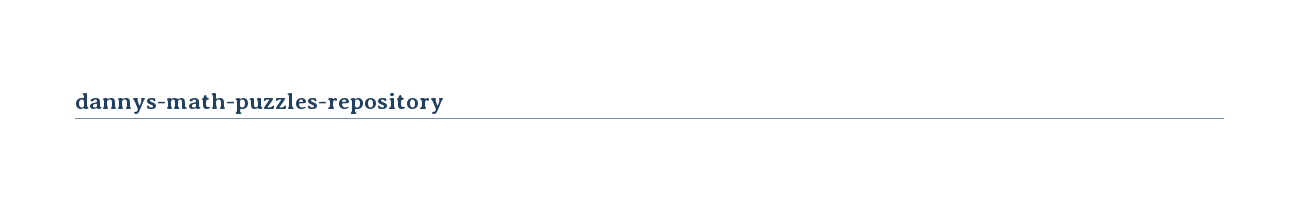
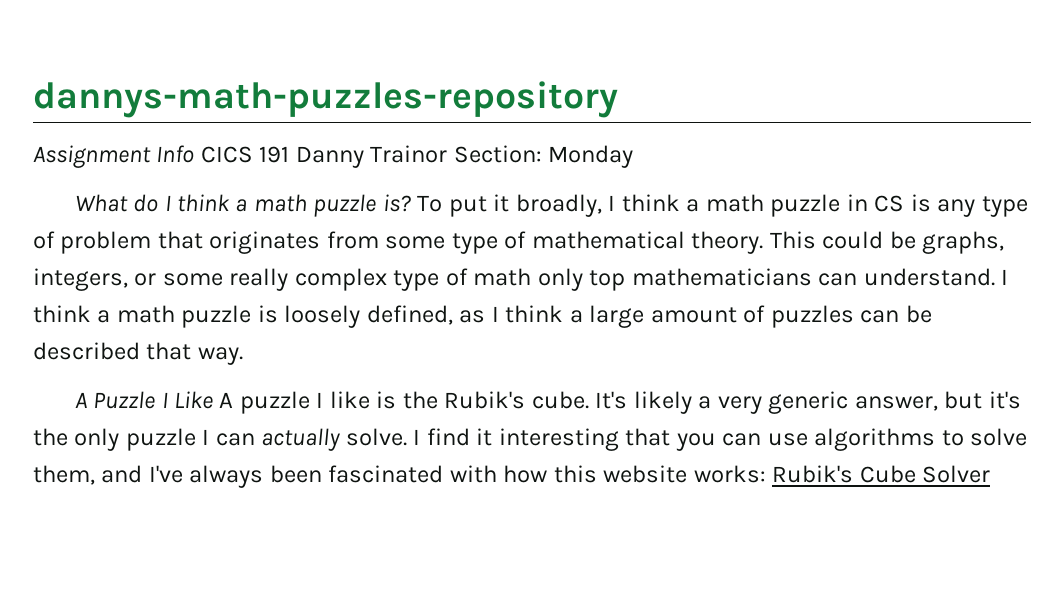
+ Assignment Info CICS 191 Danny Trainor Section: Monday
+ What do I think a math puzzle is? To put it broadly, I think a math puzzle in CS is any type of problem that originates from some type of mathematical theory. This could be graphs, integers, or some really complex type of math only top mathematicians can understand. I think a math puzzle is loosely defined, as I think a large amount of puzzles can be described that way.
+ A Puzzle I Like A puzzle I like is the Rubik's cube. It's likely a very generic answer, but it's the only puzzle I can actually solve. I find it interesting that you can use algorithms to solve them, and I've always been fascinated with how this website works: Rubik's Cube Solver

